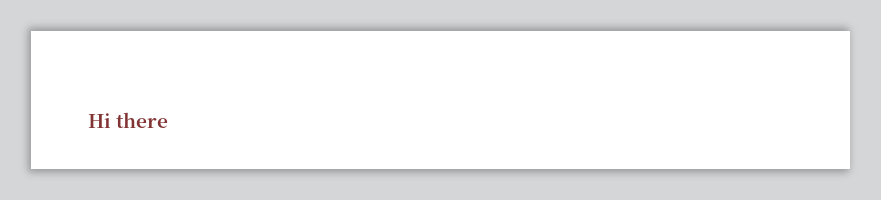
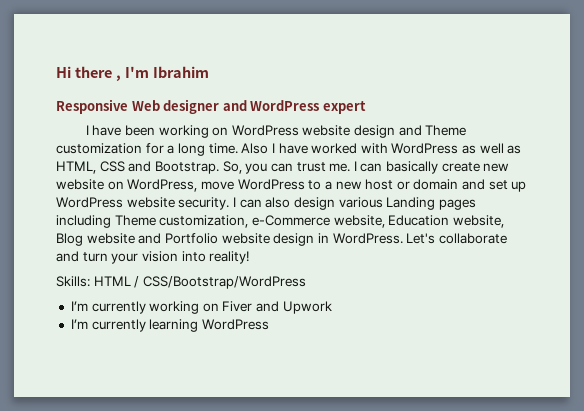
- Hi there
+ Hi there , I'm Ibrahim
+ Responsive Web designer and WordPress expert
+ I have been working on WordPress website design and Theme customization for a long time. Also I have worked with WordPress as well as HTML, CSS and Bootstrap. So, you can trust me. I can basically create new website on WordPress, move WordPress to a new host or domain and set up WordPress website security. I can also design various Landing pages including Theme customization, e-Commerce website, Education website, Blog website and Portfolio website design in WordPress. Let's collaborate and turn your vision into reality!
+ Skills: HTML / CSS/Bootstrap/WordPress
+ I’m currently working on Fiver and Upwork
+ I’m currently learning WordPress

